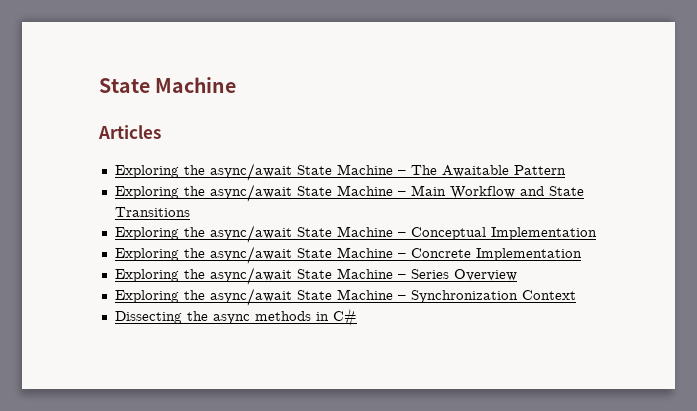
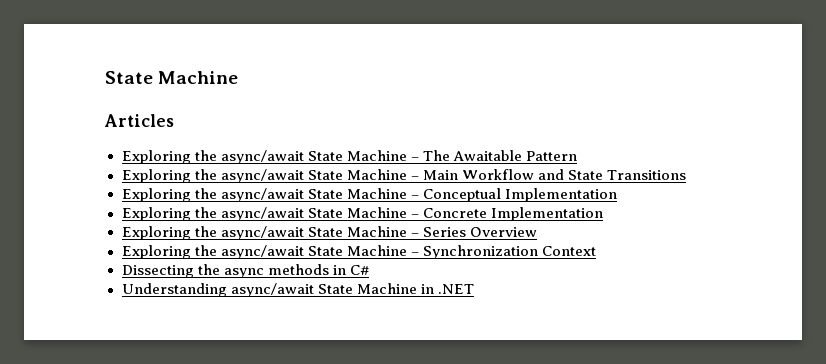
+ Understanding async/await State Machine in .NET

